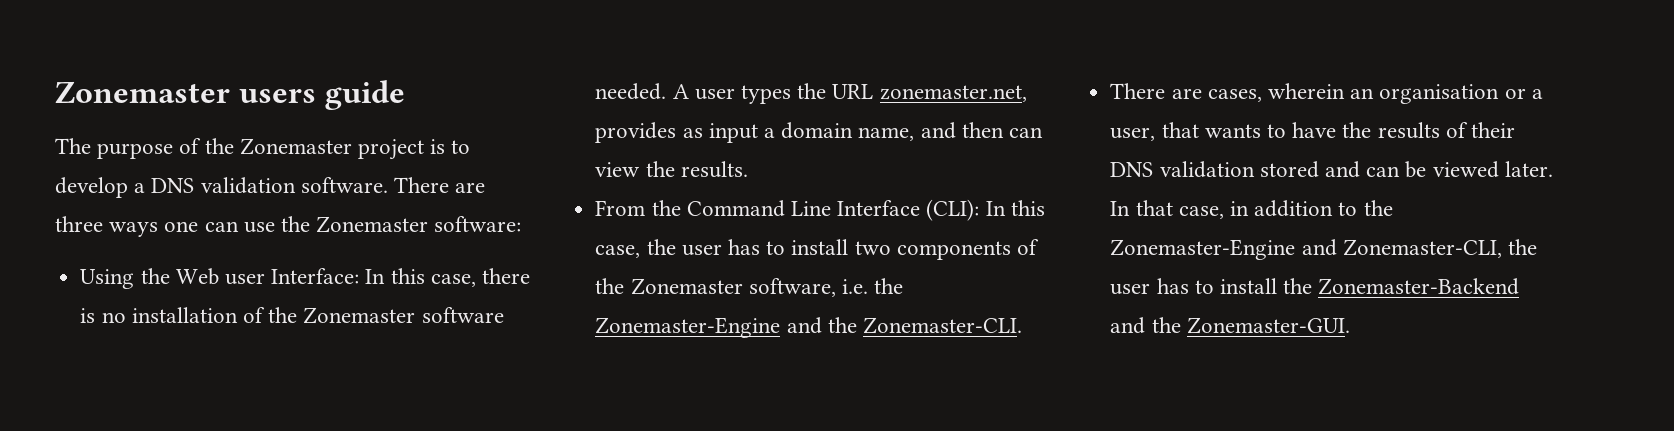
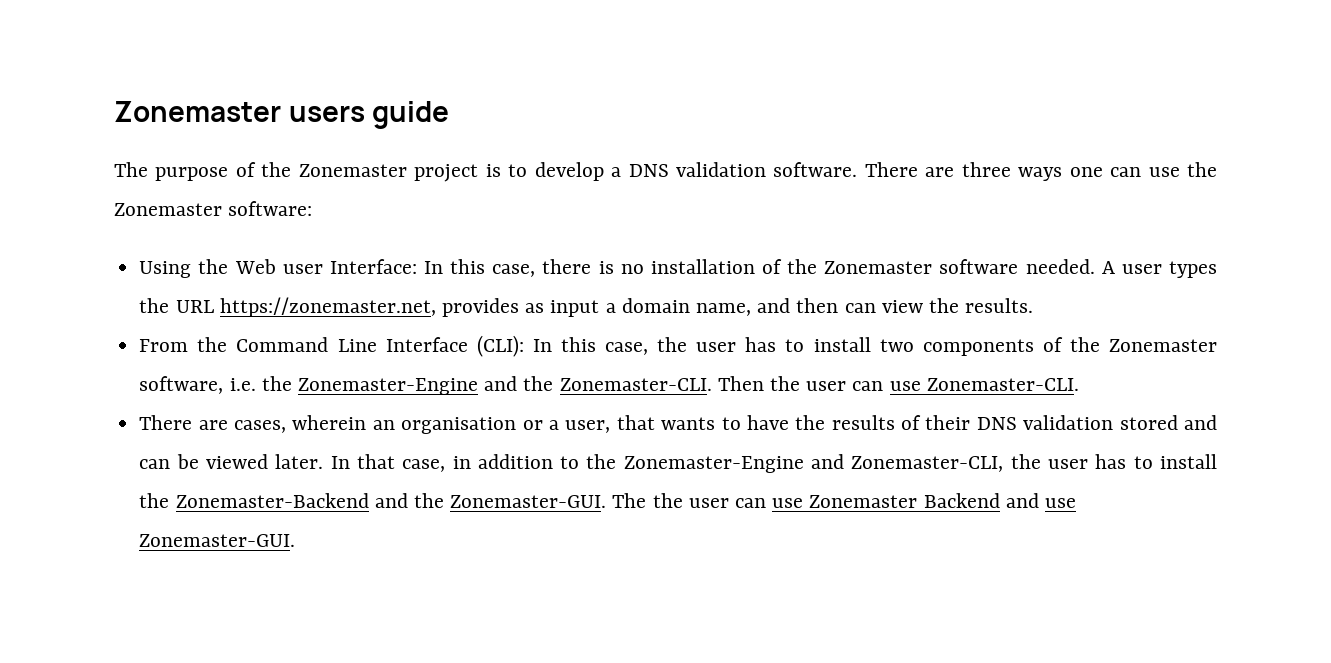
- A user types the URL zonemaster.net, provides as input a domain name, and then can view the results.
+ A user types the URL https://zonemaster.net, provides as input a domain name, and then can view the results.
+ Then the user can use Zonemaster-CLI.
+ The the user can use Zonemaster Backend and use Zonemaster-GUI.

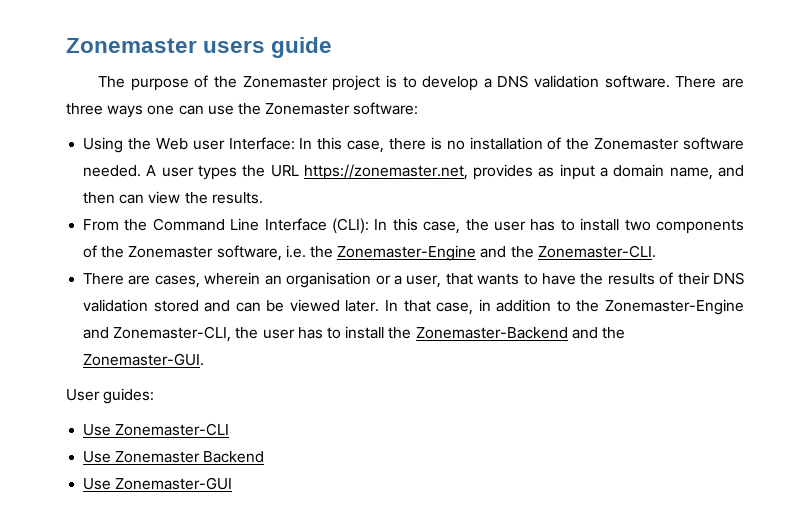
- Then the user can use Zonemaster-CLI.
- In that case, in addition to the Zonemaster-Engine and Zonemaster-CLI, the user has to install the Zonemaster-Backend and the Zonemaster-GUI. The the user can use Zonemaster Backend and use Zonemaster-GUI.
+ In that case, in addition to the Zonemaster-Engine and Zonemaster-CLI, the user has to install the Zonemaster-Backend and the Zonemaster-GUI.
+ User guides:
+ Use Zonemaster-CLI
+ Use Zonemaster Backend
+ Use Zonemaster-GUI

